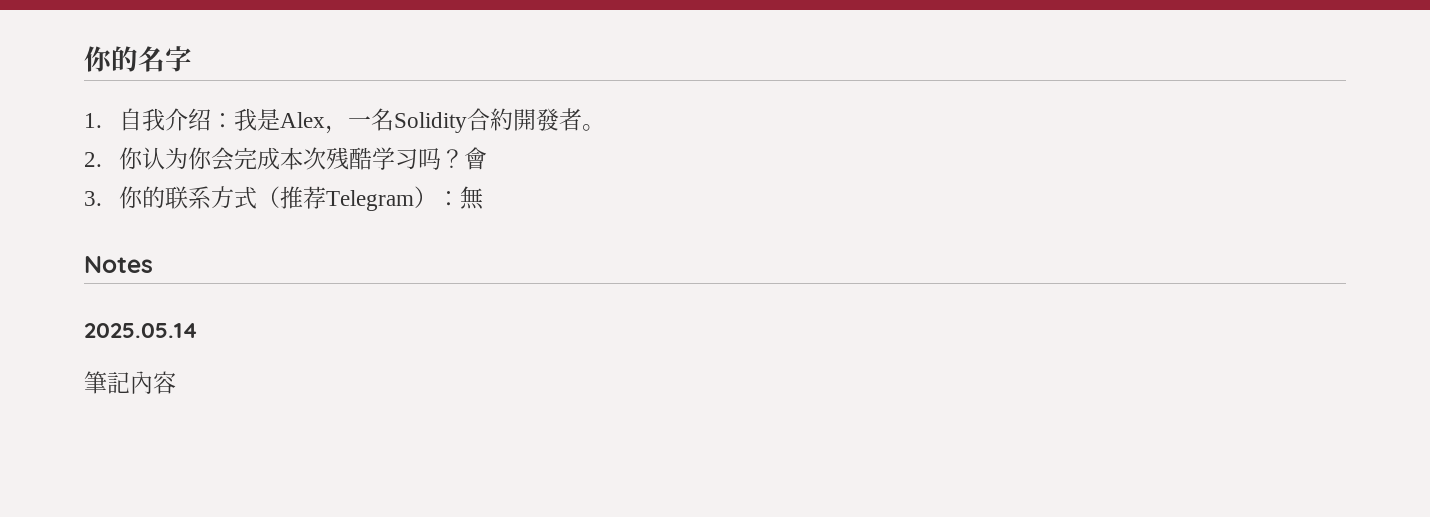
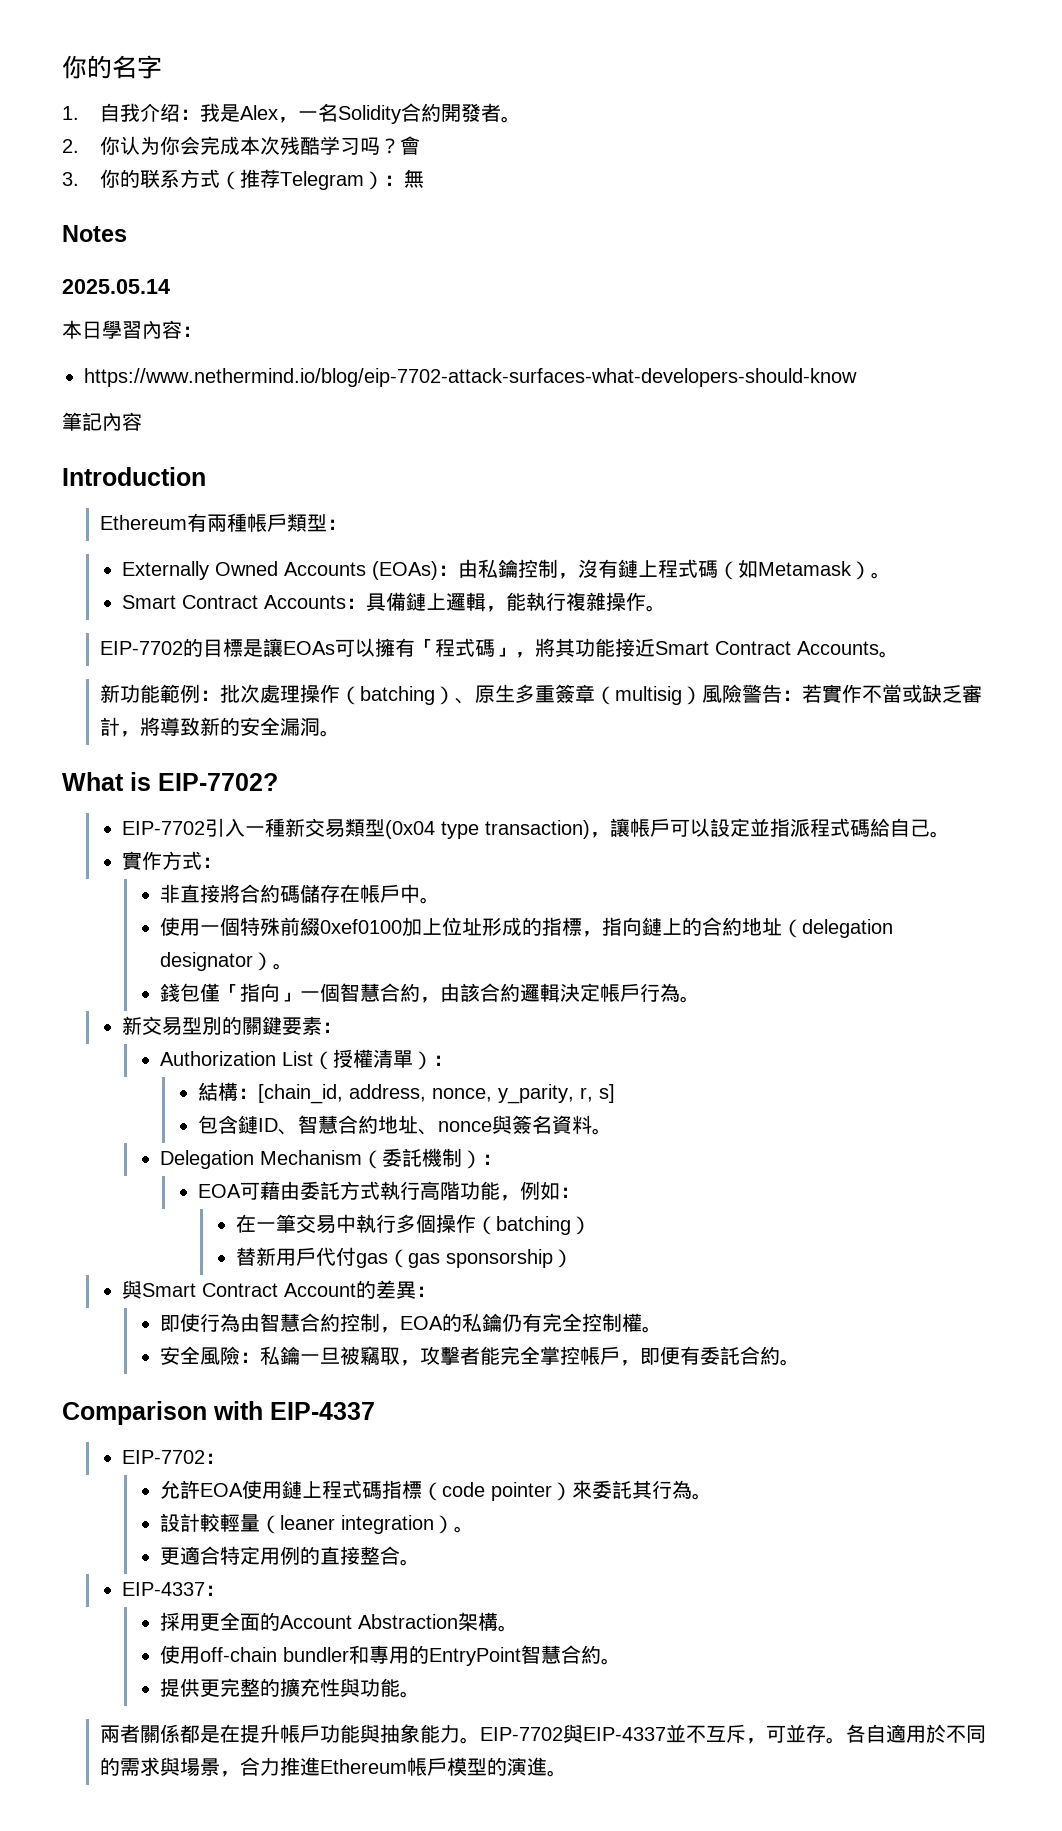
+ 本日學習內容：
+ https://www.nethermind.io/blog/eip-7702-attack-surfaces-what-developers-should-know
  筆記內容
+ Introduction
+ Ethereum有兩種帳戶類型：
+ Externally Owned Accounts (EOAs)：由私鑰控制，沒有鏈上程式碼（如Metamask）。
+ Smart Contract Accounts：具備鏈上邏輯，能執行複雜操作。
+ EIP-7702的目標是讓EOAs可以擁有「程式碼」，將其功能接近Smart Contract Accounts。
+ 新功能範例：批次處理操作（batching）、原生多重簽章（multisig）風險警告：若實作不當或缺乏審計，將導致新的安全漏洞。
+ What is EIP-7702?
+ EIP-7702引入一種新交易類型(0x04 type transaction)，讓帳戶可以設定並指派程式碼給自己。
+ 實作方式：
+ 非直接將合約碼儲存在帳戶中。
+ 使用一個特殊前綴0xef0100加上位址形成的指標，指向鏈上的合約地址（delegation designator）。
+ 錢包僅「指向」一個智慧合約，由該合約邏輯決定帳戶行為。
+ 新交易型別的關鍵要素：
+ Authorization List（授權清單）：
+ 結構：[chain_id, address, nonce, y_parity, r, s]
+ 包含鏈ID、智慧合約地址、nonce與簽名資料。
+ Delegation Mechanism（委託機制）：
+ EOA可藉由委託方式執行高階功能，例如：
+ 在一筆交易中執行多個操作（batching）
+ 替新用戶代付gas（gas sponsorship）
+ 與Smart Contract Account的差異：
+ 即使行為由智慧合約控制，EOA的私鑰仍有完全控制權。
+ 安全風險：私鑰一旦被竊取，攻擊者能完全掌控帳戶，即便有委託合約。
+ Comparison with EIP-4337
+ EIP-7702：
+ 允許EOA使用鏈上程式碼指標（code pointer）來委託其行為。
+ 設計較輕量（leaner integration）。
+ 更適合特定用例的直接整合。
+ EIP-4337：
+ 採用更全面的Account Abstraction架構。
+ 使用off-chain bundler和專用的EntryPoint智慧合約。
+ 提供更完整的擴充性與功能。
+ 兩者關係都是在提升帳戶功能與抽象能力。EIP‑7702與EIP‑4337並不互斥，可並存。各自適用於不同的需求與場景，合力推進Ethereum帳戶模型的演進。

